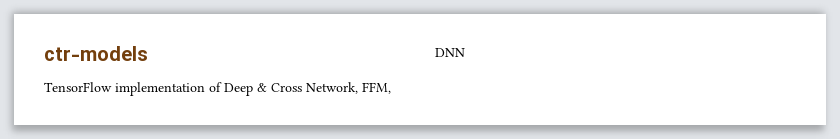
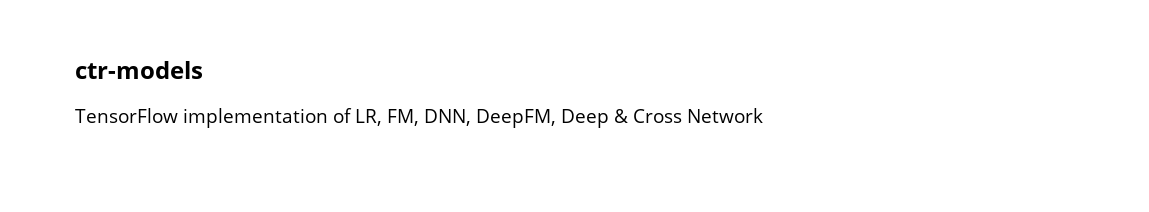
- TensorFlow implementation of Deep & Cross Network, FFM, DNN
+ TensorFlow implementation of LR, FM, DNN, DeepFM, Deep & Cross Network

